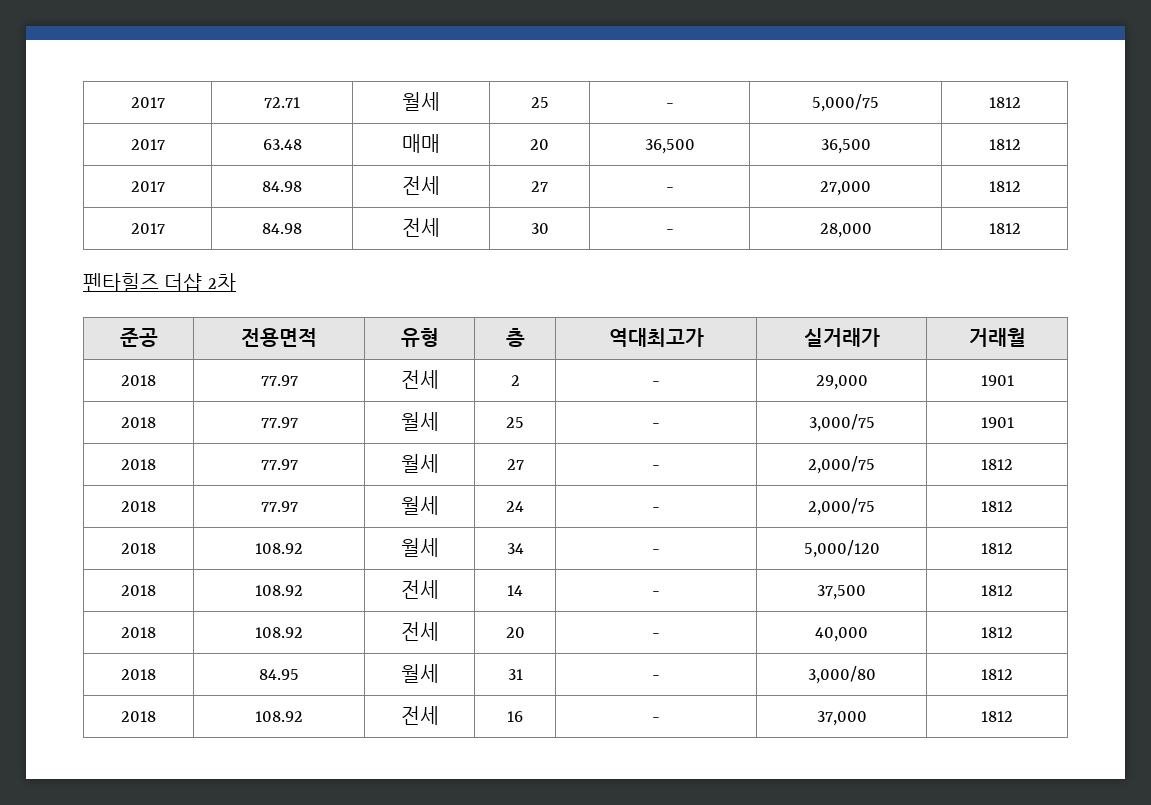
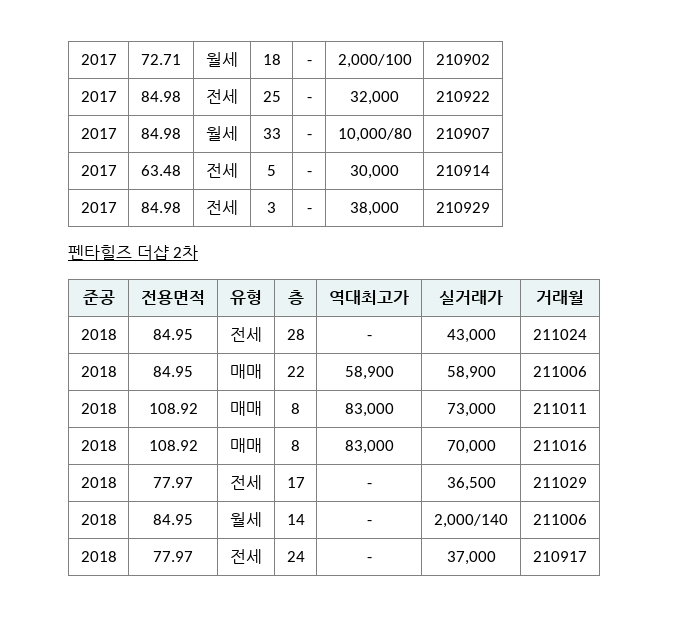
- 2017 | 72.71 | 월세 | 25 | - | 5,000/75 | 1812
- 2017 | 63.48 | 매매 | 20 | 36,500 | 36,500 | 1812
- 2017 | 84.98 | 전세 | 27 | - | 27,000 | 1812
- 2017 | 84.98 | 전세 | 30 | - | 28,000 | 1812
+ 2017 | 72.71 | 월세 | 18 | - | 2,000/100 | 210902
+ 2017 | 84.98 | 전세 | 25 | - | 32,000 | 210922
+ 2017 | 84.98 | 월세 | 33 | - | 10,000/80 | 210907
+ 2017 | 63.48 | 전세 | 5 | - | 30,000 | 210914
+ 2017 | 84.98 | 전세 | 3 | - | 38,000 | 210929
- 2018 | 77.97 | 전세 | 2 | - | 29,000 | 1901
- 2018 | 77.97 | 월세 | 25 | - | 3,000/75 | 1901
- 2018 | 77.97 | 월세 | 27 | - | 2,000/75 | 1812
- 2018 | 77.97 | 월세 | 24 | - | 2,000/75 | 1812
- 2018 | 108.92 | 월세 | 34 | - | 5,000/120 | 1812
- 2018 | 108.92 | 전세 | 14 | - | 37,500 | 1812
- 2018 | 108.92 | 전세 | 20 | - | 40,000 | 1812
+ 2018 | 84.95 | 전세 | 28 | - | 43,000 | 211024
+ 2018 | 84.95 | 매매 | 22 | 58,900 | 58,900 | 211006
+ 2018 | 108.92 | 매매 | 8 | 83,000 | 73,000 | 211011
+ 2018 | 108.92 | 매매 | 8 | 83,000 | 70,000 | 211016
+ 2018 | 77.97 | 전세 | 17 | - | 36,500 | 211029
- 2018 | 84.95 | 월세 | 31 | - | 3,000/80 | 1812
- 2018 | 108.92 | 전세 | 16 | - | 37,000 | 1812
+ 2018 | 84.95 | 월세 | 14 | - | 2,000/140 | 211006
+ 2018 | 77.97 | 전세 | 24 | - | 37,000 | 210917

